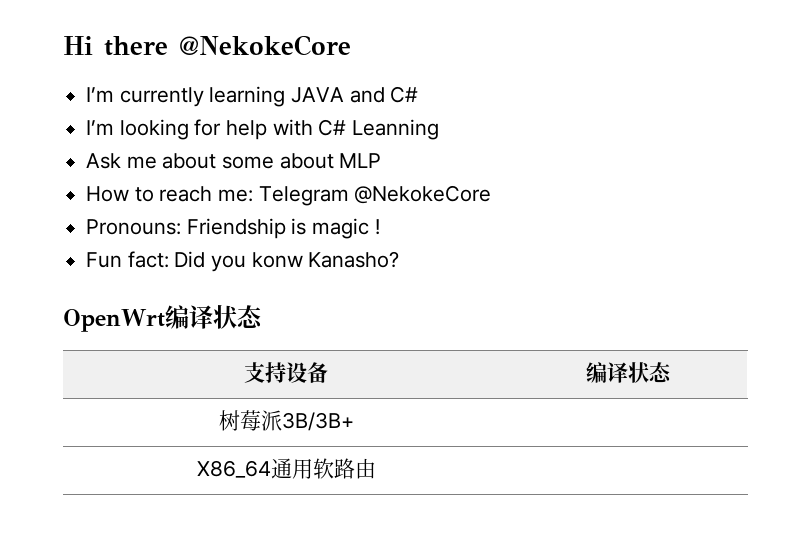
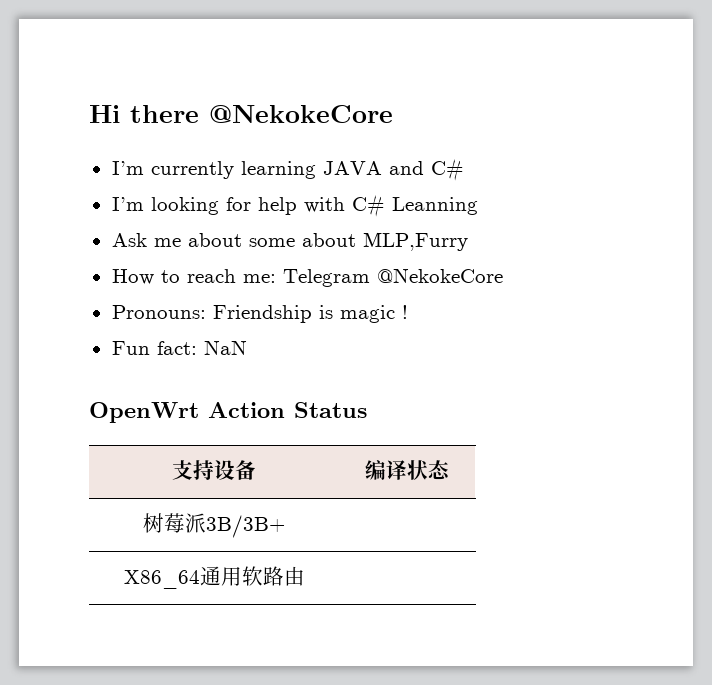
- Ask me about some about MLP
+ Ask me about some about MLP,Furry
- Fun fact: Did you konw Kanasho?
+ Fun fact: NaN
- OpenWrt编译状态
+ OpenWrt Action Status

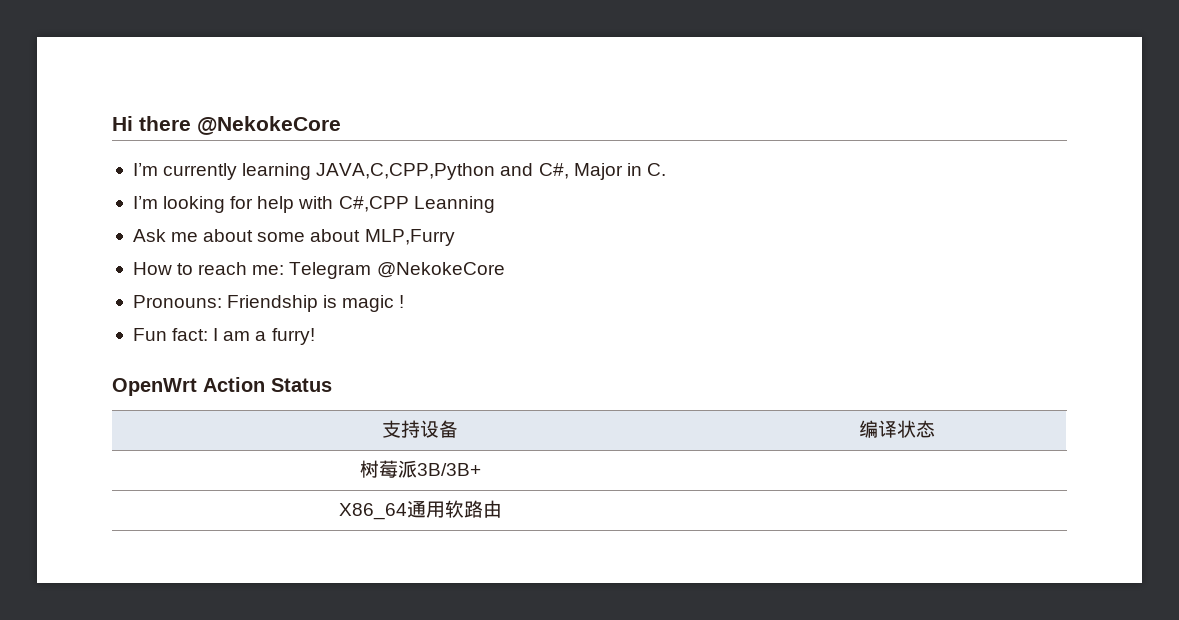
- I’m currently learning JAVA and C#
+ I’m currently learning JAVA,C,CPP,Python and C#, Major in C.
- I’m looking for help with C# Leanning
+ I’m looking for help with C#,CPP Leanning
- Fun fact: NaN
+ Fun fact: I am a furry!

